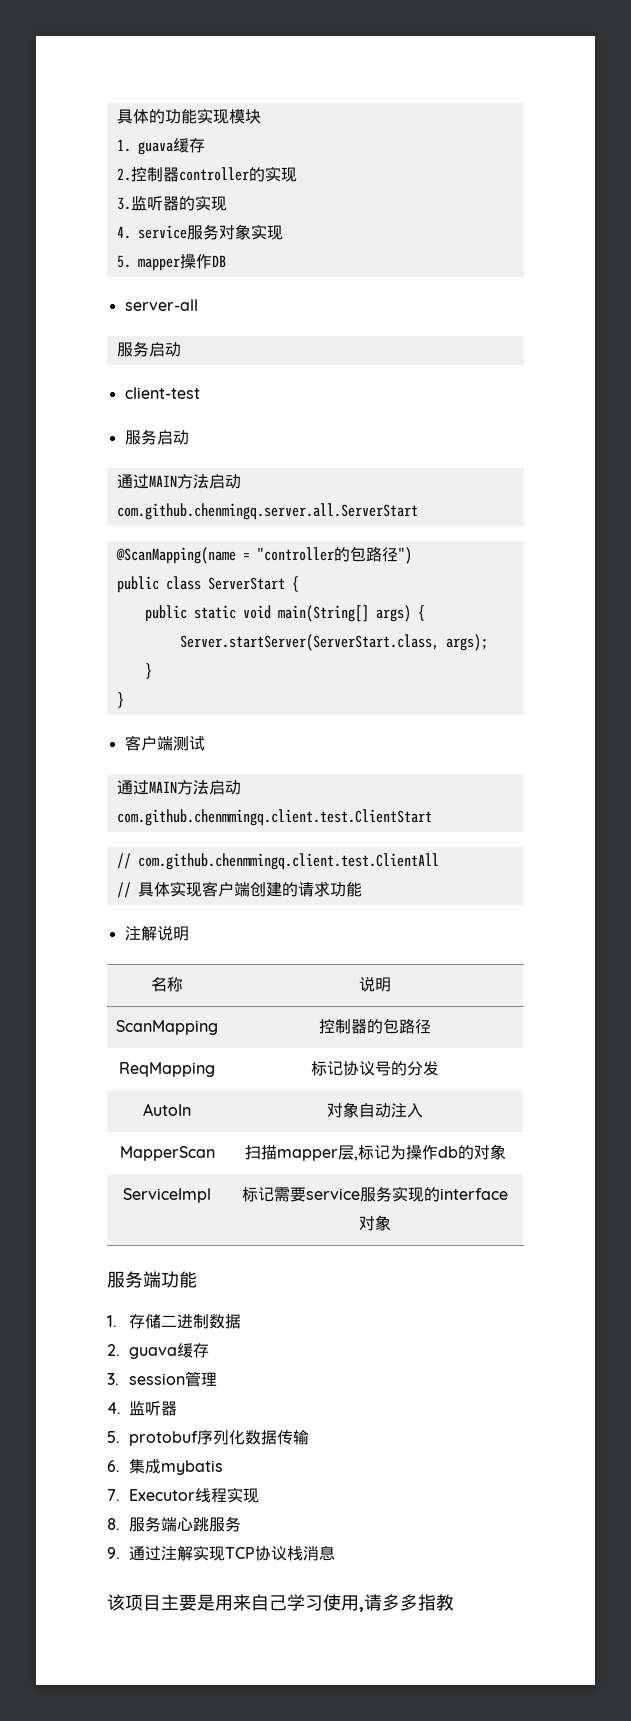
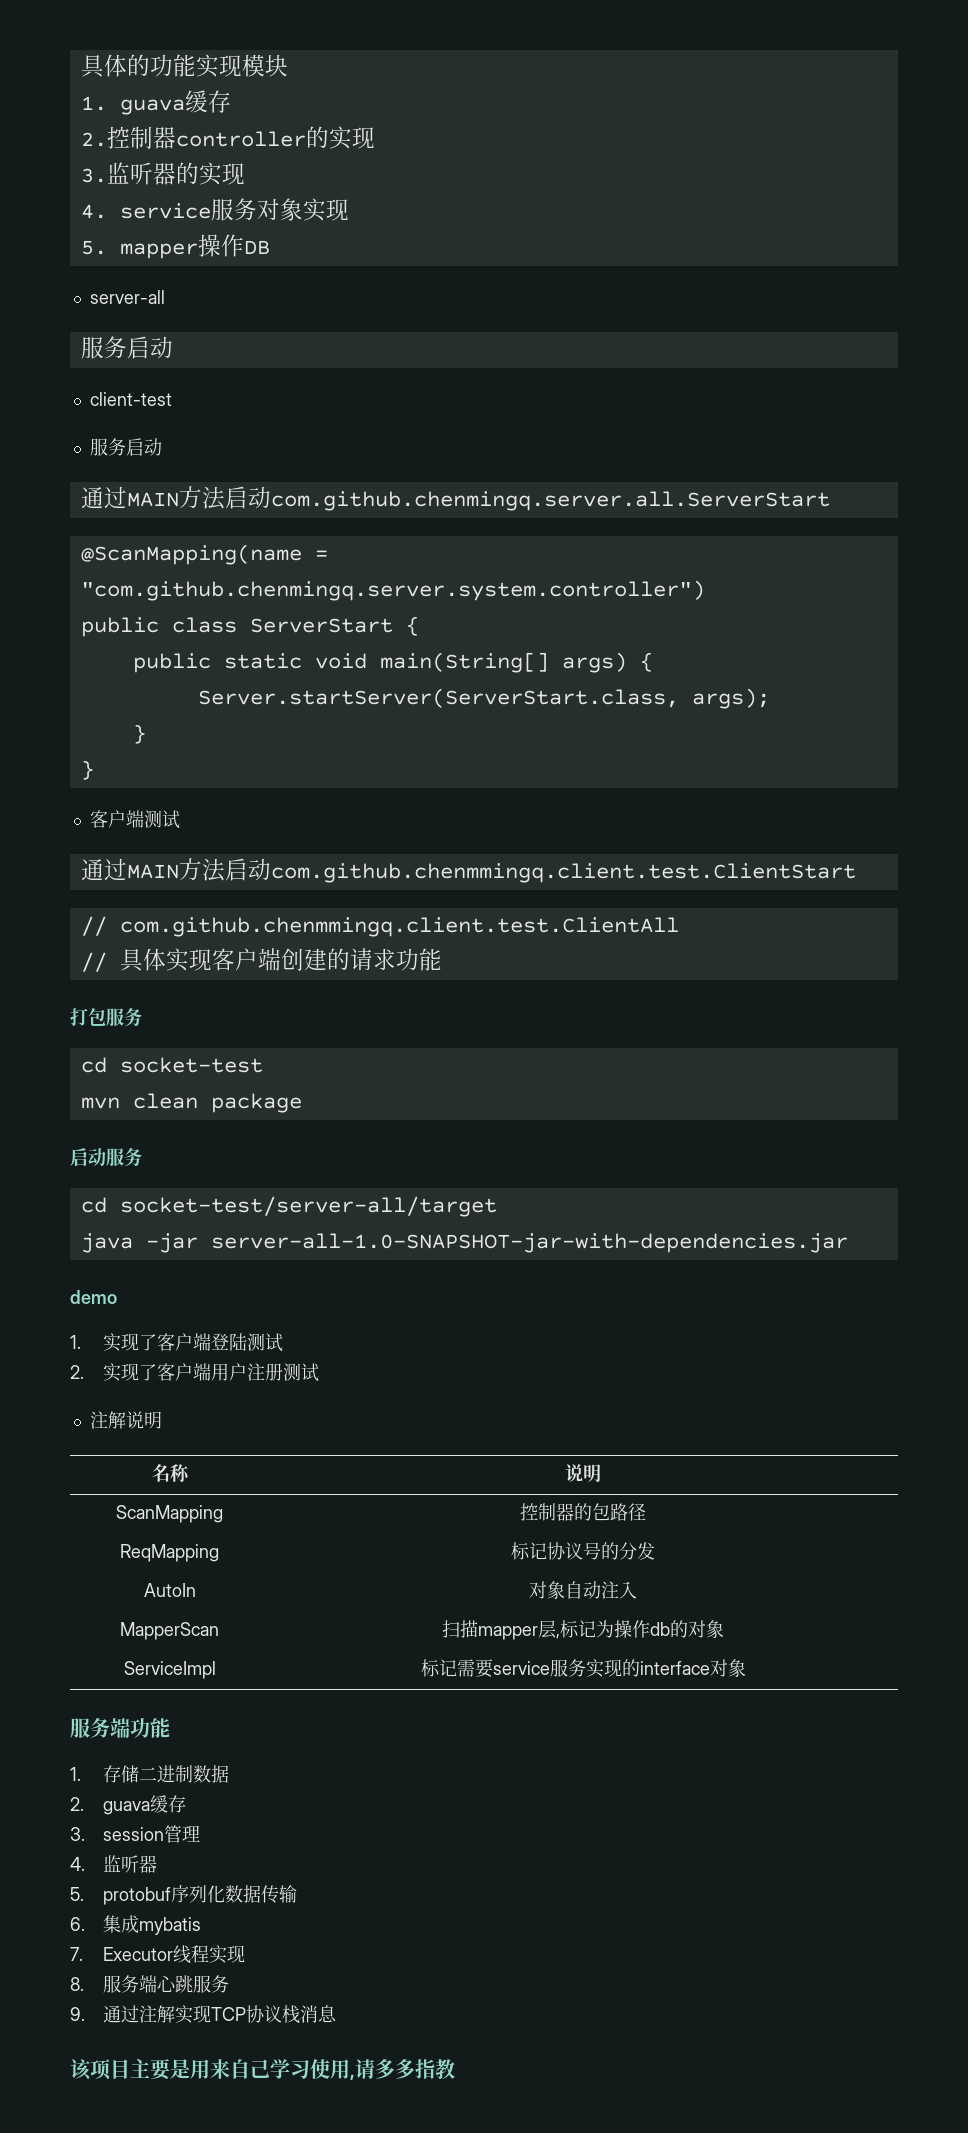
- @ScanMapping(name = "controller的包路径")
+ @ScanMapping(name = "com.github.chenmingq.server.system.controller")
+ 打包服务
+ cd socket-test
+ mvn clean package
+ 启动服务
+ cd socket-test/server-all/target
+ java -jar server-all-1.0-SNAPSHOT-jar-with-dependencies.jar
+ demo
+ 1.实现了客户端登陆测试
+ 2.实现了客户端用户注册测试

